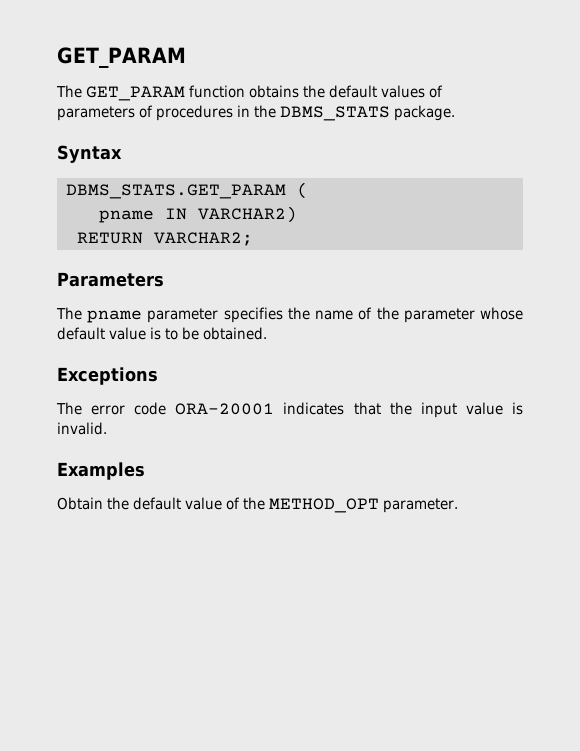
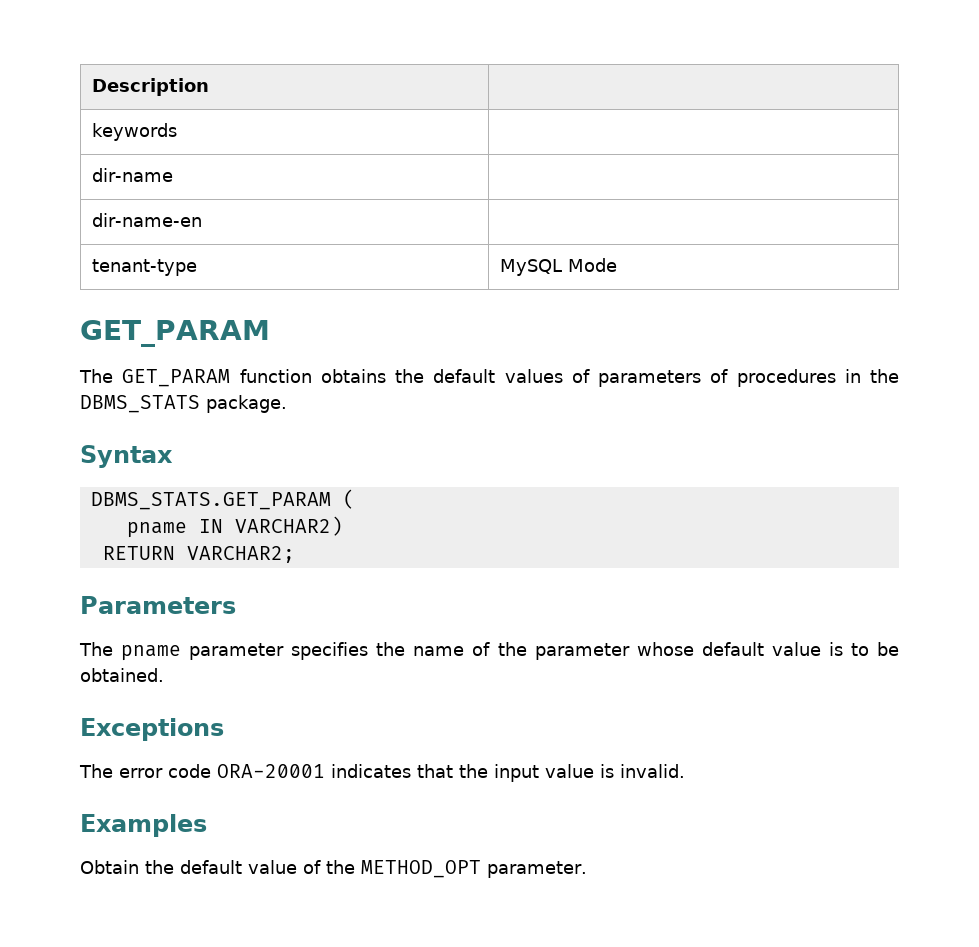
+ Description |
+ keywords |
+ dir-name |
+ dir-name-en |
+ tenant-type | MySQL Mode

